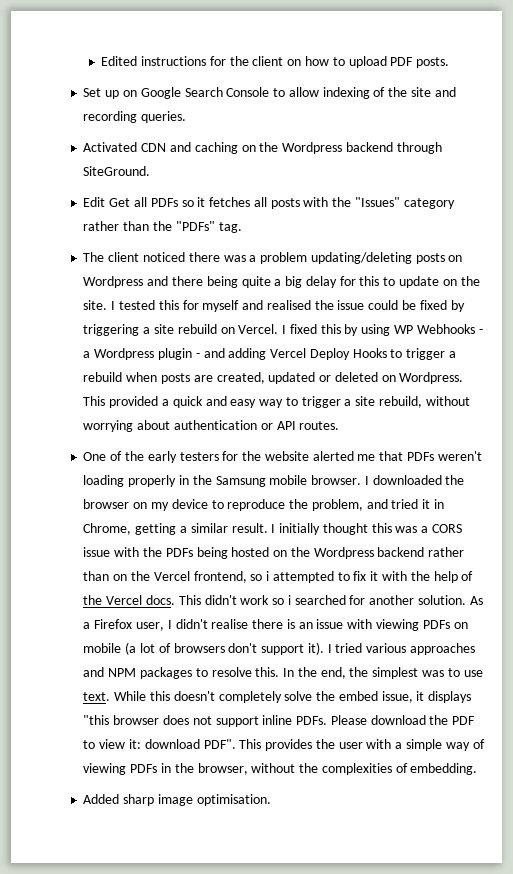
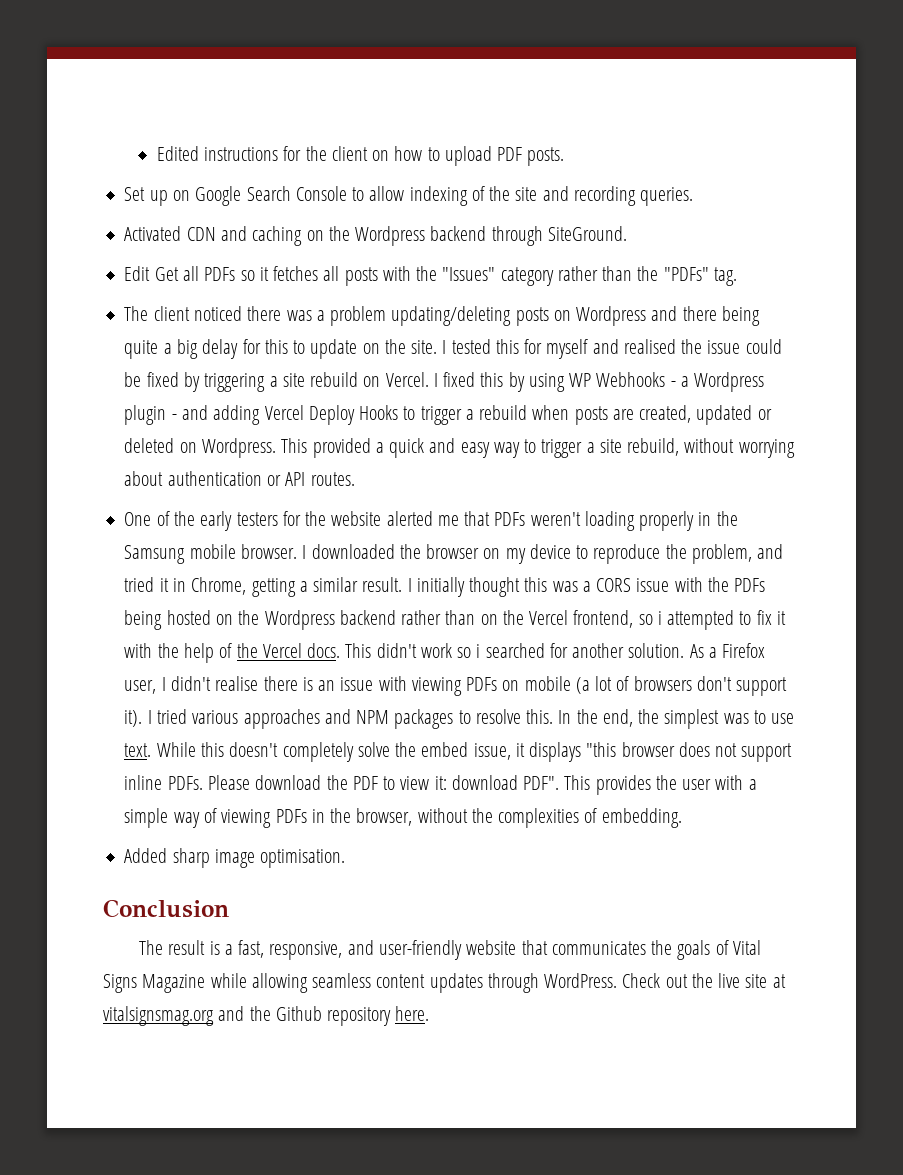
+ Conclusion
+ The result is a fast, responsive, and user-friendly website that communicates the goals of Vital Signs Magazine while allowing seamless content updates through WordPress. Check out the live site at vitalsignsmag.org and the Github repository here.

